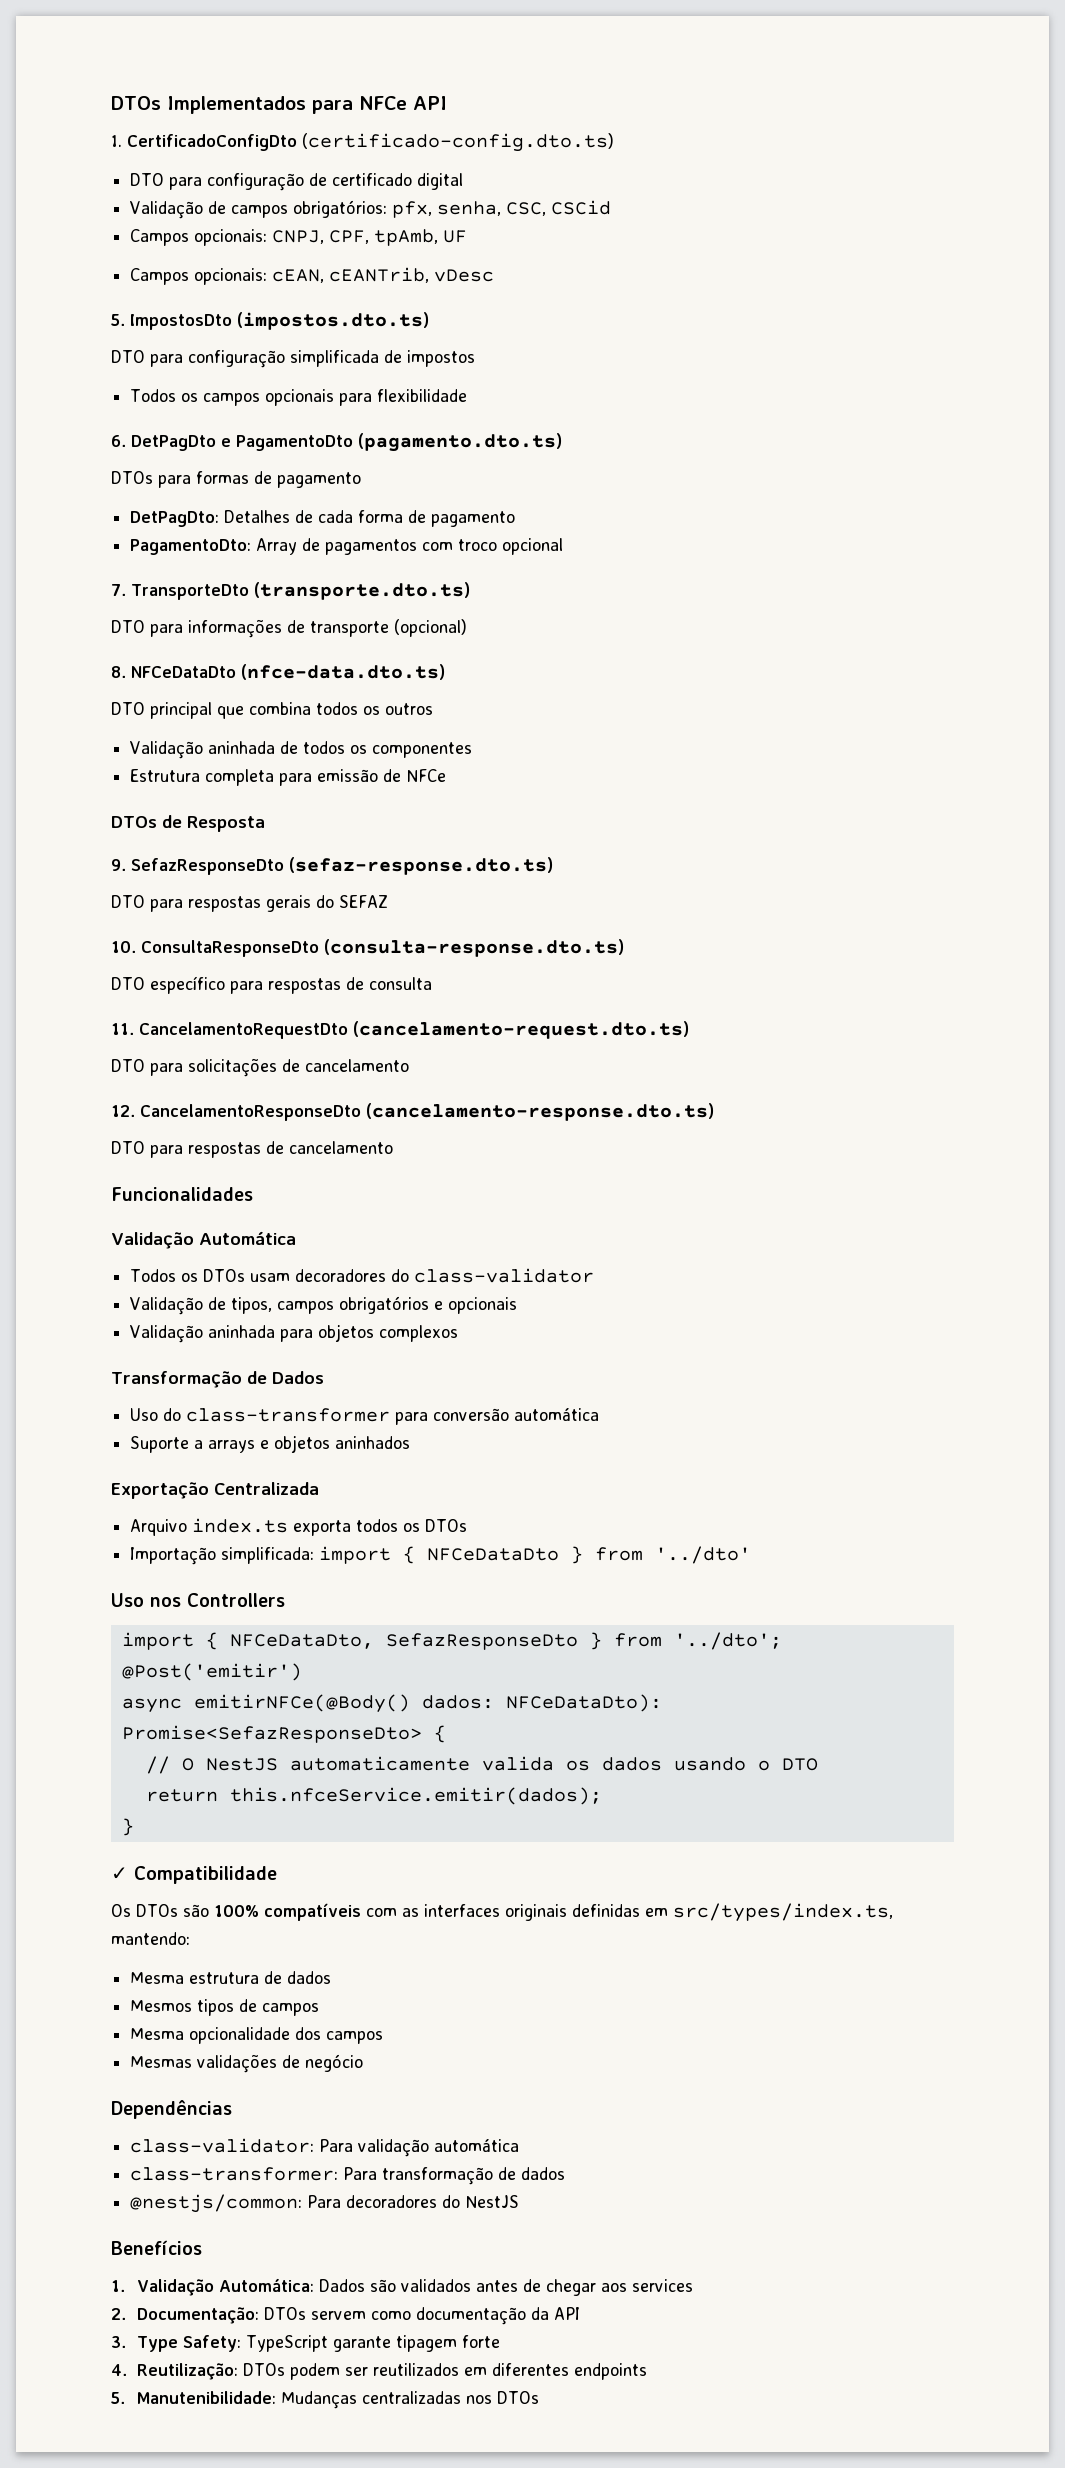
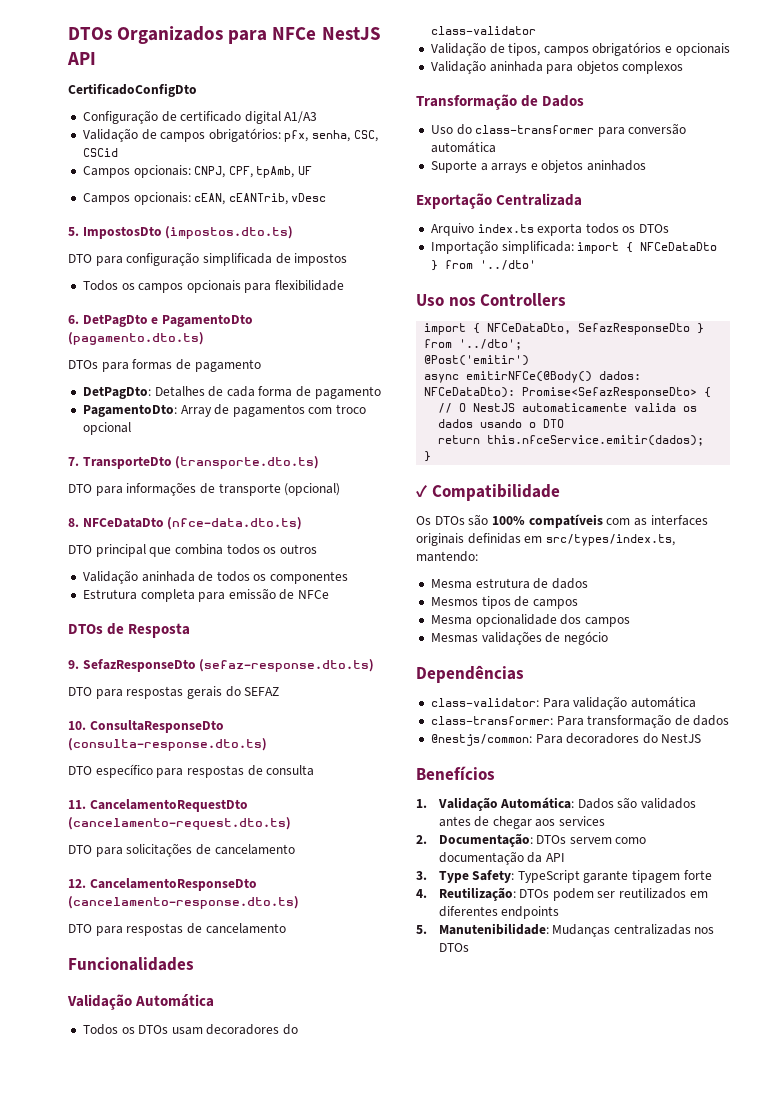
- DTOs Implementados para NFCe API
- 1. CertificadoConfigDto (certificado-config.dto.ts)
- DTO para configuração de certificado digital
+ DTOs Organizados para NFCe NestJS API
+ CertificadoConfigDto
+ Configuração de certificado digital A1/A3

